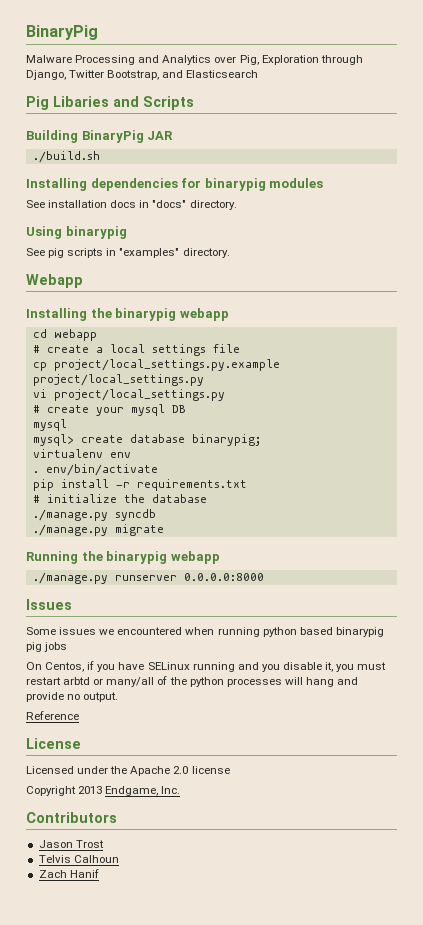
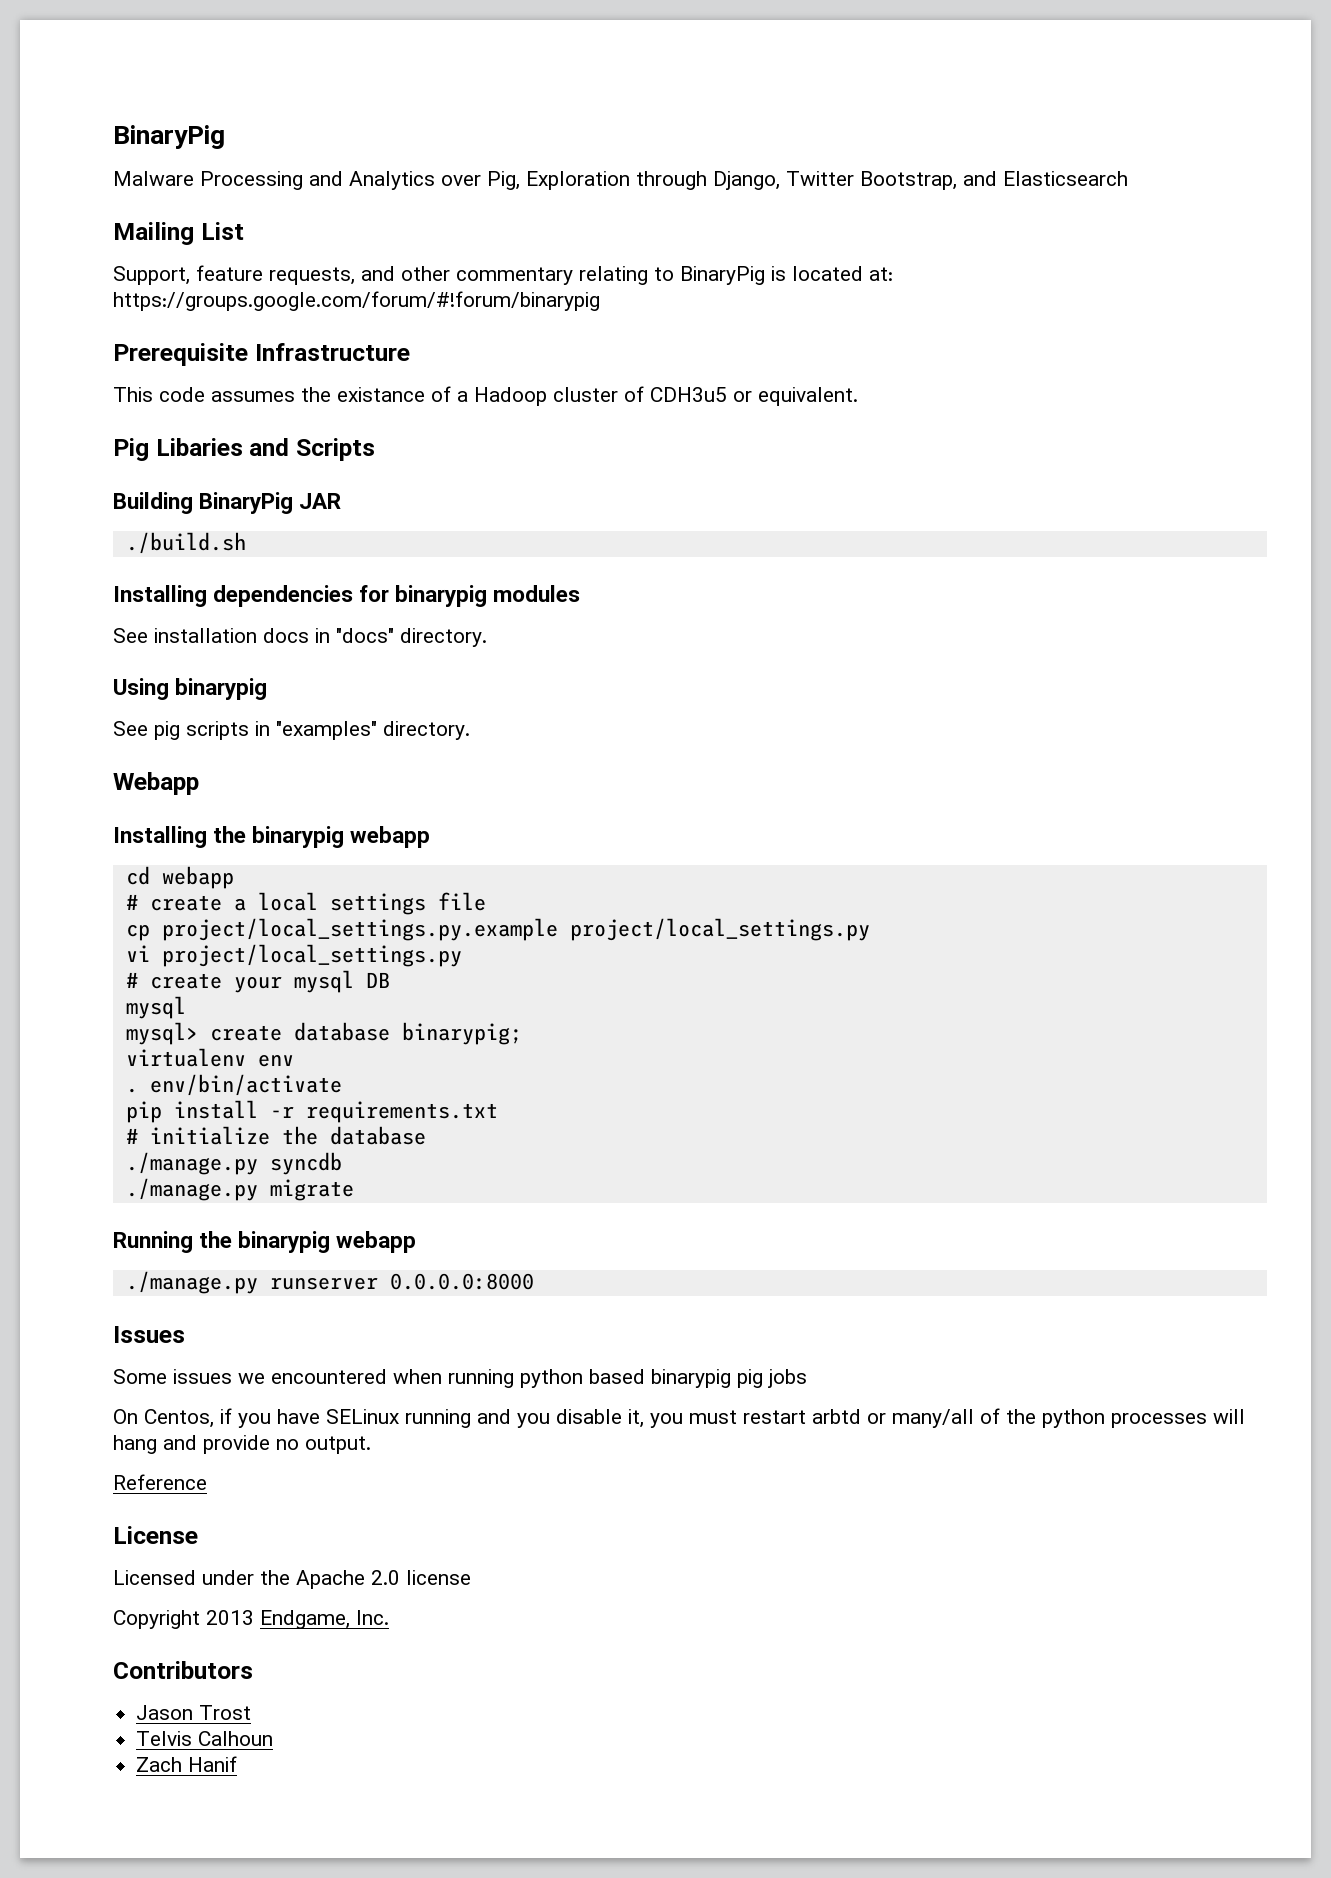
+ Mailing List
+ Support, feature requests, and other commentary relating to BinaryPig is located at: https://groups.google.com/forum/#!forum/binarypig
+ Prerequisite Infrastructure
+ This code assumes the existance of a Hadoop cluster of CDH3u5 or equivalent.

